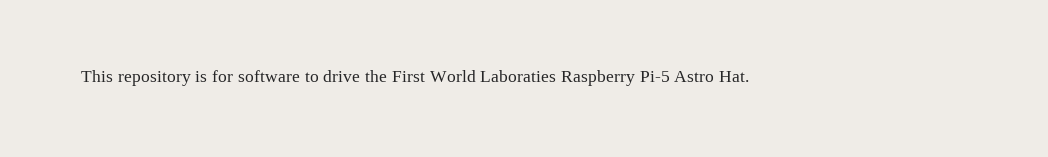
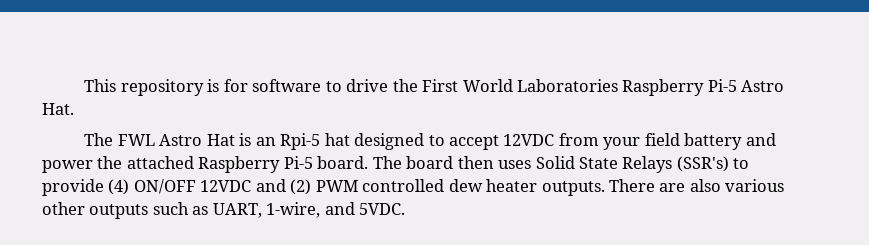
- This repository is for software to drive the First World Laboraties Raspberry Pi-5 Astro Hat.
+ This repository is for software to drive the First World Laboratories Raspberry Pi-5 Astro Hat.
+ The FWL Astro Hat is an Rpi-5 hat designed to accept 12VDC from your field battery and power the attached Raspberry Pi-5 board. The board then uses Solid State Relays (SSR's) to provide (4) ON/OFF 12VDC and (2) PWM controlled dew heater outputs. There are also various other outputs such as UART, 1-wire, and 5VDC.

